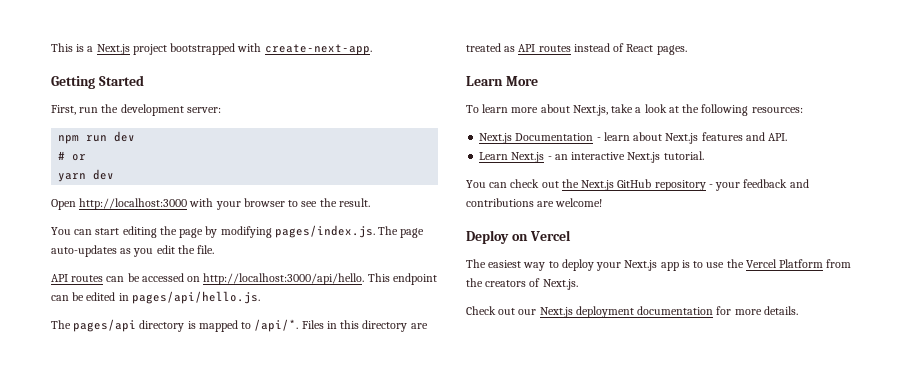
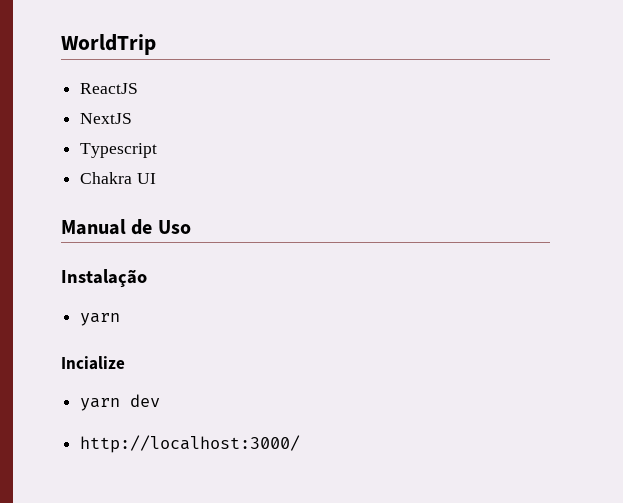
- This is a Next.js project bootstrapped with create-next-app.
- Getting Started
- First, run the development server:
- npm run dev
- # or
+ WorldTrip
+ ReactJS
+ NextJS
+ Typescript
+ Chakra UI
+ Manual de Uso
+ Instalação
+ yarn
+ Incialize
  yarn dev
- Open http://localhost:3000 with your browser to see the result.
- You can start editing the page by modifying pages/index.js. The page auto-updates as you edit the file.
- API routes can be accessed on http://localhost:3000/api/hello. This endpoint can be edited in pages/api/hello.js.
- The pages/api directory is mapped to /api/*. Files in this directory are treated as API routes instead of React pages.
- Learn More
- To learn more about Next.js, take a look at the following resources:
- Next.js Documentation - learn about Next.js features and API.
- Learn Next.js - an interactive Next.js tutorial.
- You can check out the Next.js GitHub repository - your feedback and contributions are welcome!
- Deploy on Vercel
- The easiest way to deploy your Next.js app is to use the Vercel Platform from the creators of Next.js.
- Check out our Next.js deployment documentation for more details.
+ http://localhost:3000/

